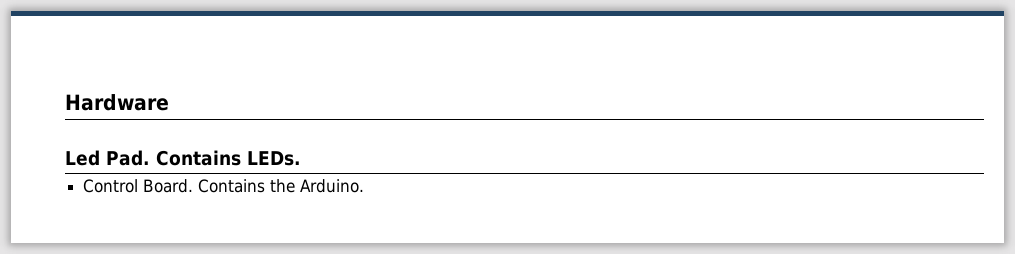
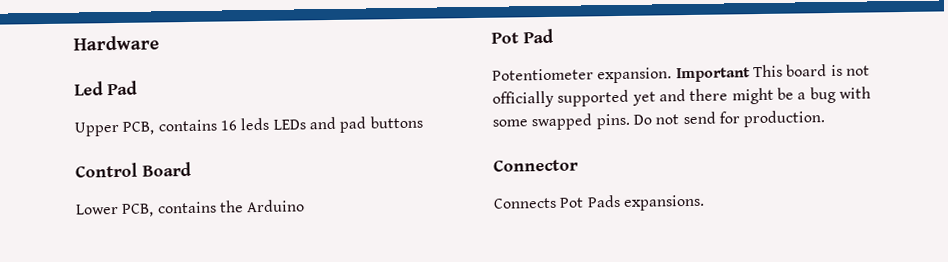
- Led Pad. Contains LEDs.
- Control Board. Contains the Arduino.
+ Led Pad
+ Upper PCB, contains 16 leds LEDs and pad buttons
+ Control Board
+ Lower PCB, contains the Arduino
+ Pot Pad
+ Potentiometer expansion. Important This board is not officially supported yet and there might be a bug with some swapped pins. Do not send for production.
+ Connector
+ Connects Pot Pads expansions.

